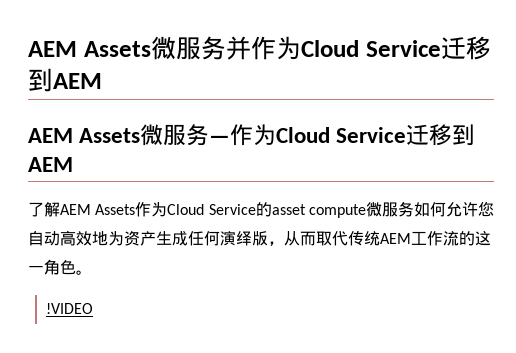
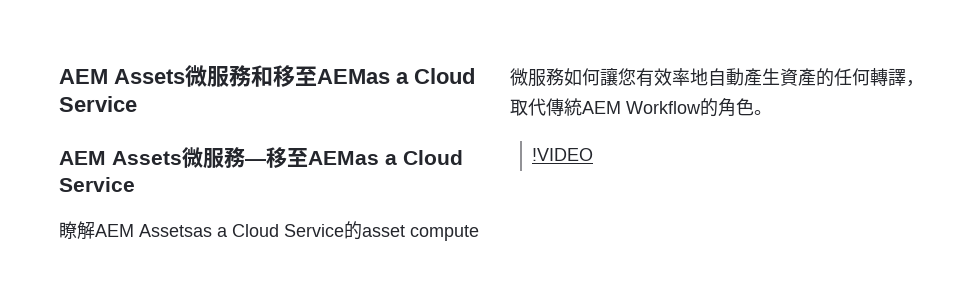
- AEM Assets微服务并作为Cloud Service迁移到AEM
- AEM Assets微服务—作为Cloud Service迁移到AEM
- 了解AEM Assets作为Cloud Service的asset compute微服务如何允许您自动高效地为资产生成任何演绎版，从而取代传统AEM工作流的这一角色。
+ AEM Assets微服務和移至AEMas a Cloud Service
+ AEM Assets微服務—移至AEMas a Cloud Service
+ 瞭解AEM Assetsas a Cloud Service的asset compute微服務如何讓您有效率地自動產生資產的任何轉譯，取代傳統AEM Workflow的角色。

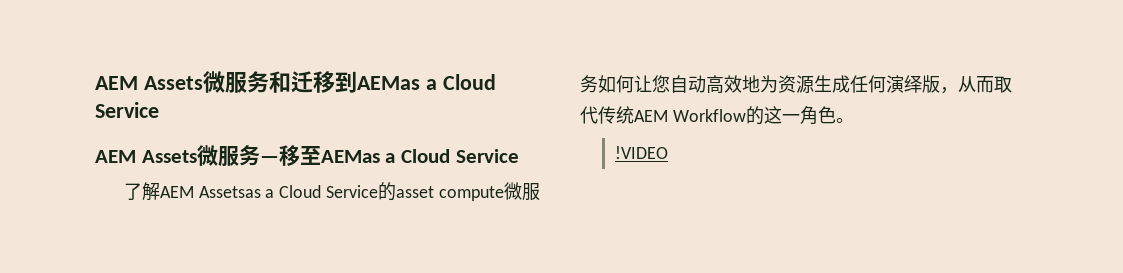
- AEM Assets微服務和移至AEMas a Cloud Service
+ AEM Assets微服务和迁移到AEMas a Cloud Service
- AEM Assets微服務—移至AEMas a Cloud Service
+ AEM Assets微服务—移至AEMas a Cloud Service
- 瞭解AEM Assetsas a Cloud Service的asset compute微服務如何讓您有效率地自動產生資產的任何轉譯，取代傳統AEM Workflow的角色。
+ 了解AEM Assetsas a Cloud Service的asset compute微服务如何让您自动高效地为资源生成任何演绎版，从而取代传统AEM Workflow的这一角色。

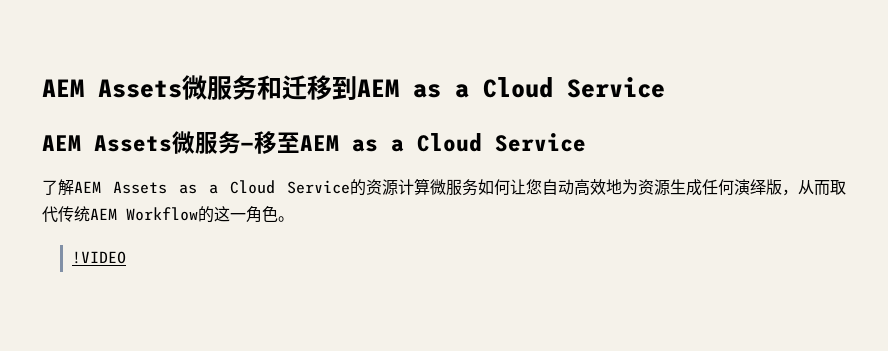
- AEM Assets微服务和迁移到AEMas a Cloud Service
+ AEM Assets微服务和迁移到AEM as a Cloud Service
- AEM Assets微服务—移至AEMas a Cloud Service
+ AEM Assets微服务—移至AEM as a Cloud Service
- 了解AEM Assetsas a Cloud Service的asset compute微服务如何让您自动高效地为资源生成任何演绎版，从而取代传统AEM Workflow的这一角色。
+ 了解AEM Assets as a Cloud Service的资源计算微服务如何让您自动高效地为资源生成任何演绎版，从而取代传统AEM Workflow的这一角色。

